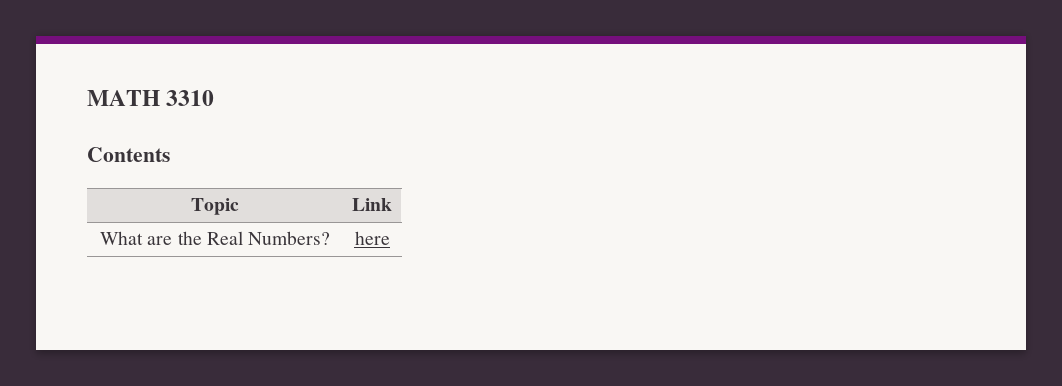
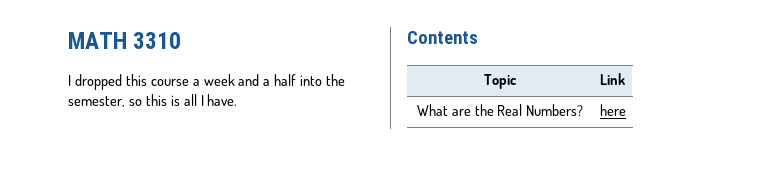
+ I dropped this course a week and a half into the semester, so this is all I have.

